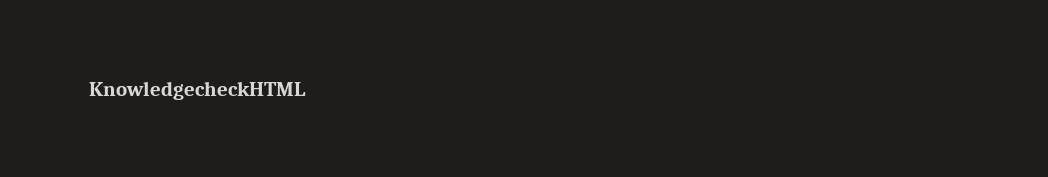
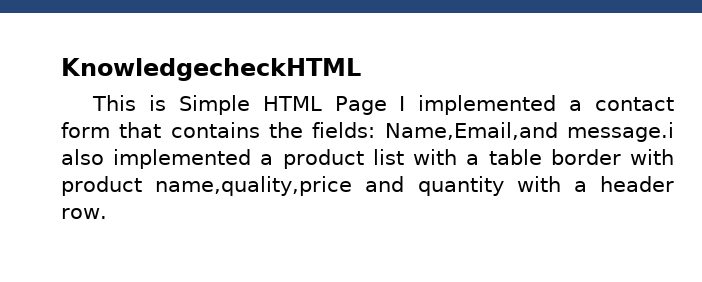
+ This is Simple HTML Page I implemented a contact form that contains the fields: Name,Email,and message.i also implemented a product list with a table border with product name,quality,price and quantity with a header row.

